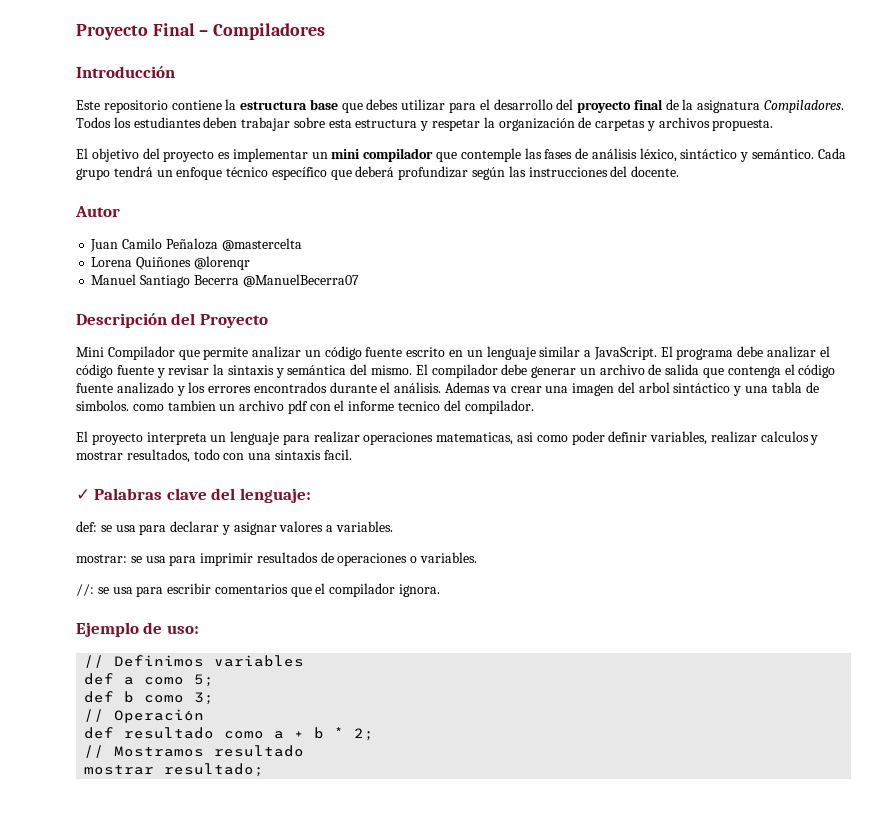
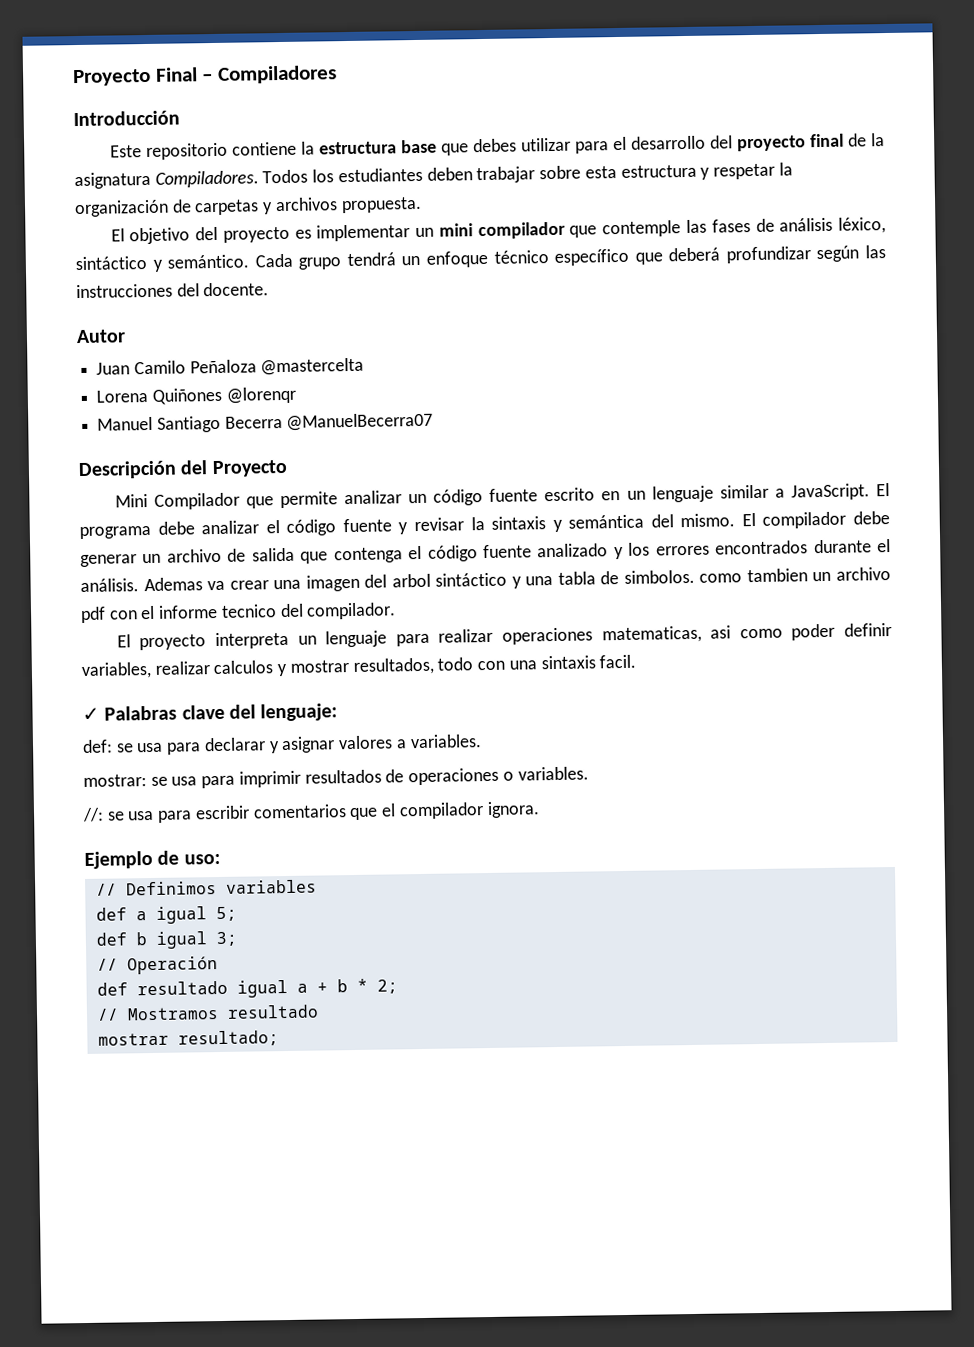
- def a como 5;
+ def a igual 5;
- def b como 3;
+ def b igual 3;
- def resultado como a + b * 2;
+ def resultado igual a + b * 2;

